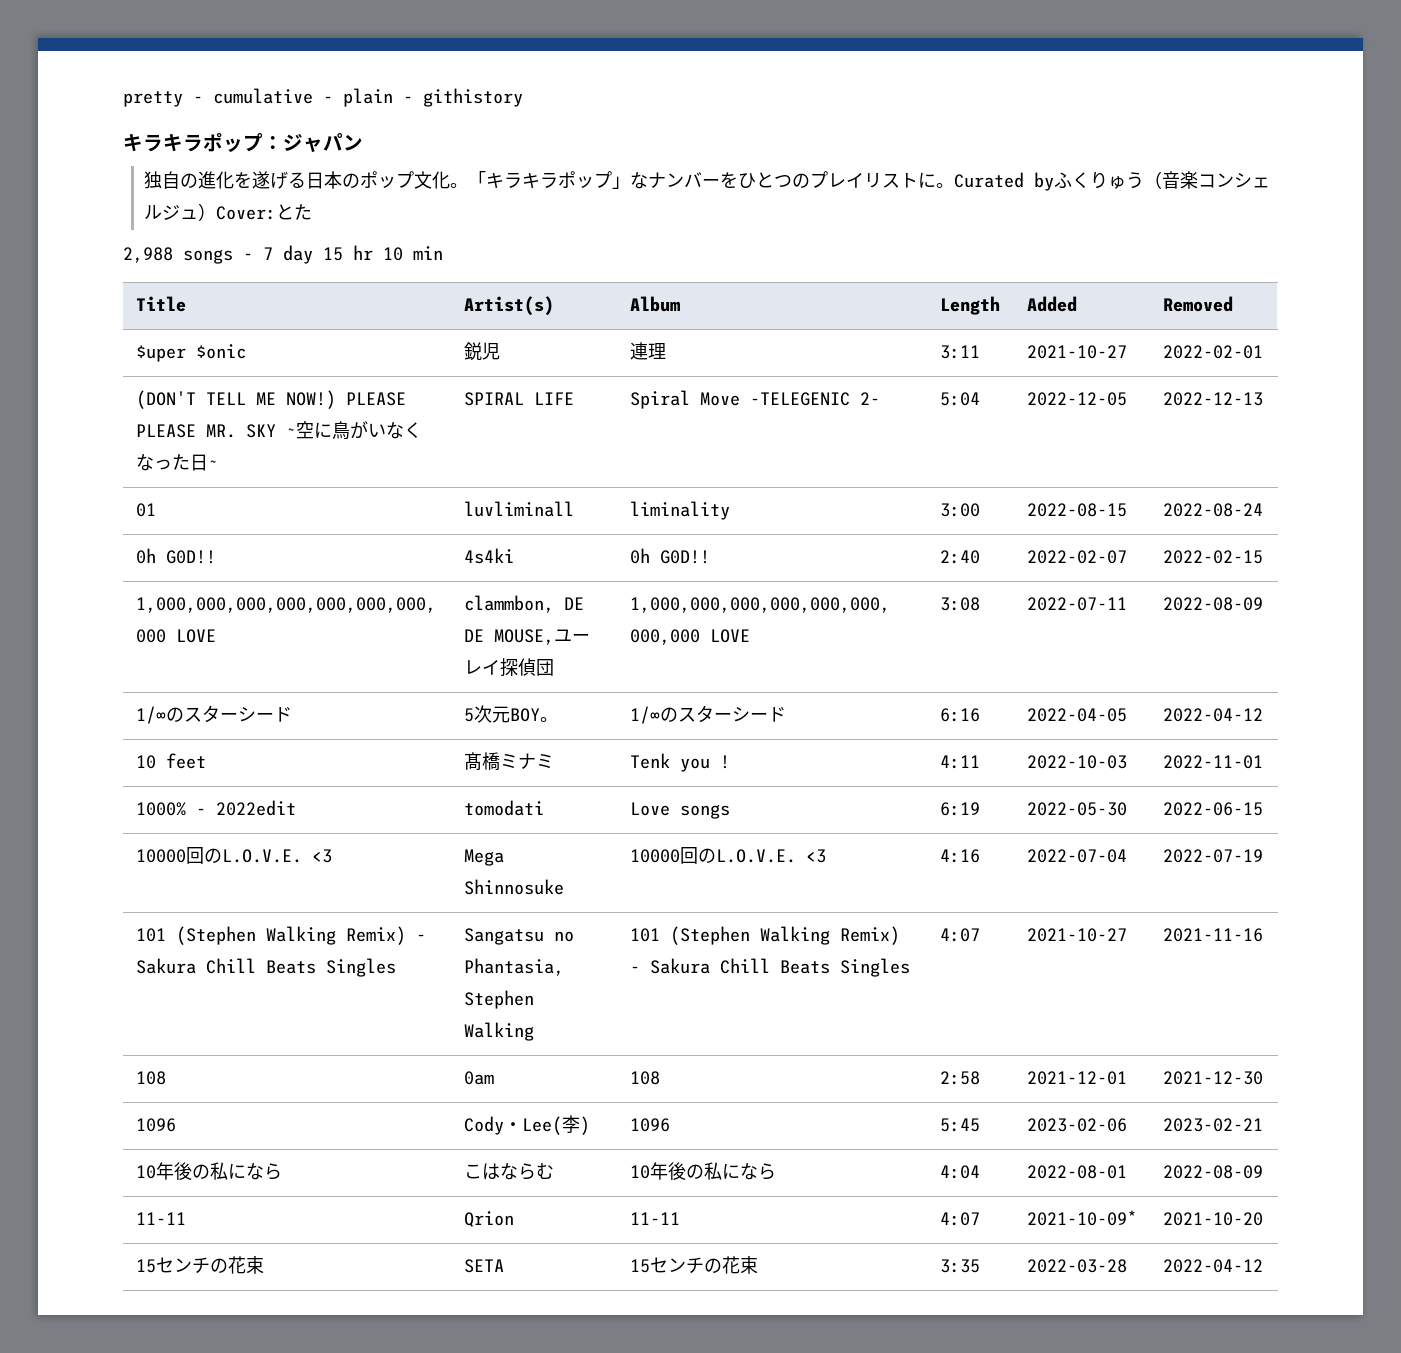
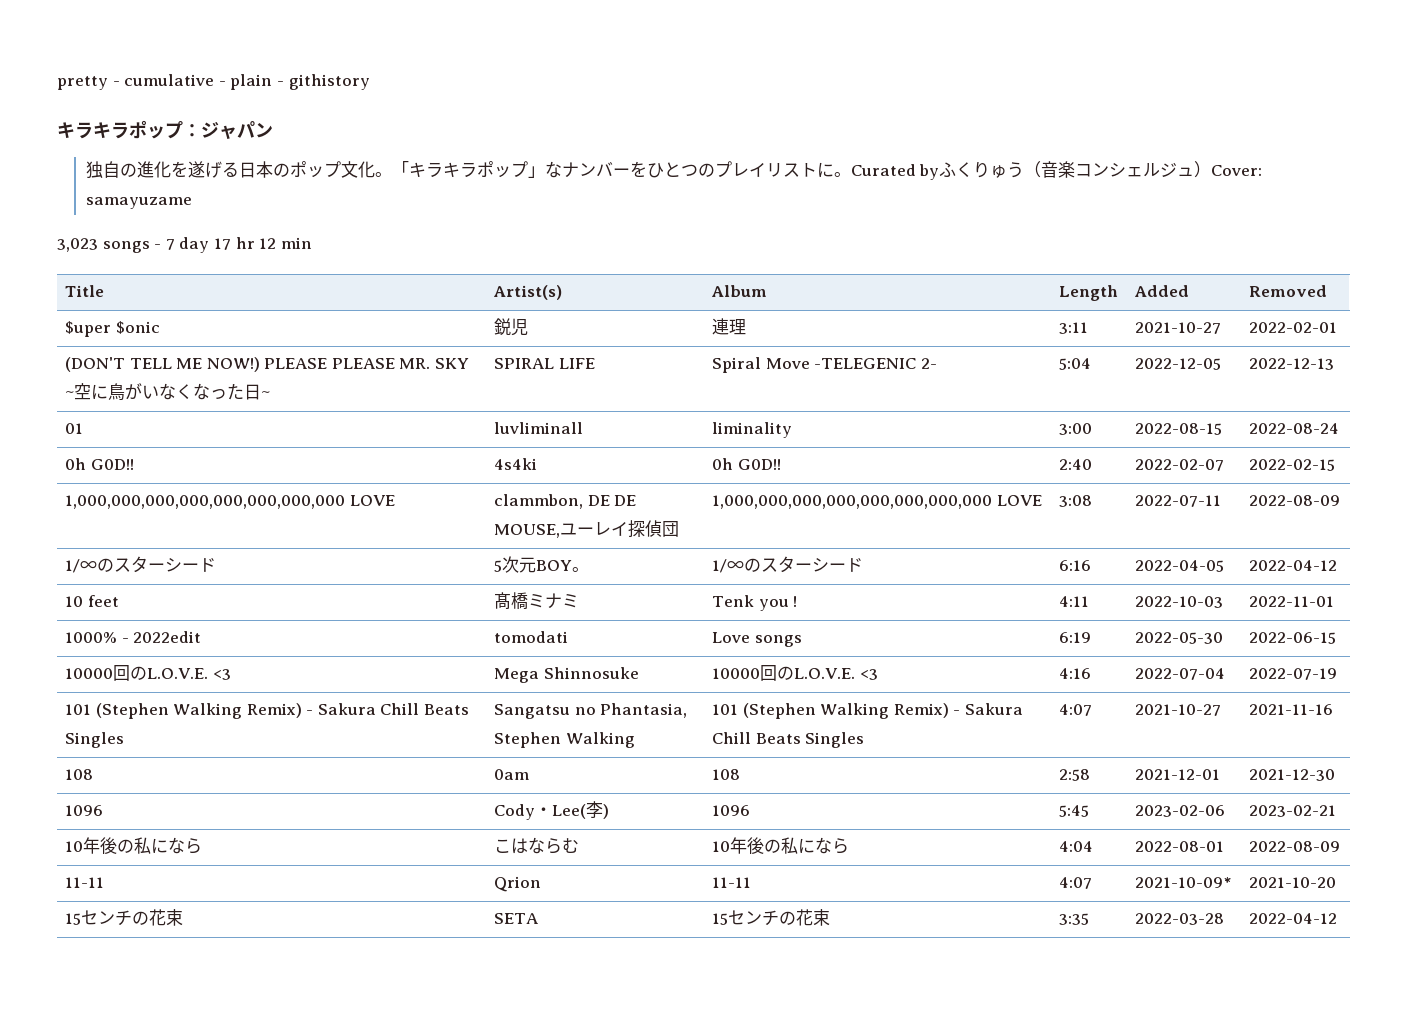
- Curated byふくりゅう（音楽コンシェルジュ）Cover:とた
- 2,988 songs - 7 day 15 hr 10 min
+ Curated byふくりゅう（音楽コンシェルジュ）Cover: samayuzame
+ 3,023 songs - 7 day 17 hr 12 min

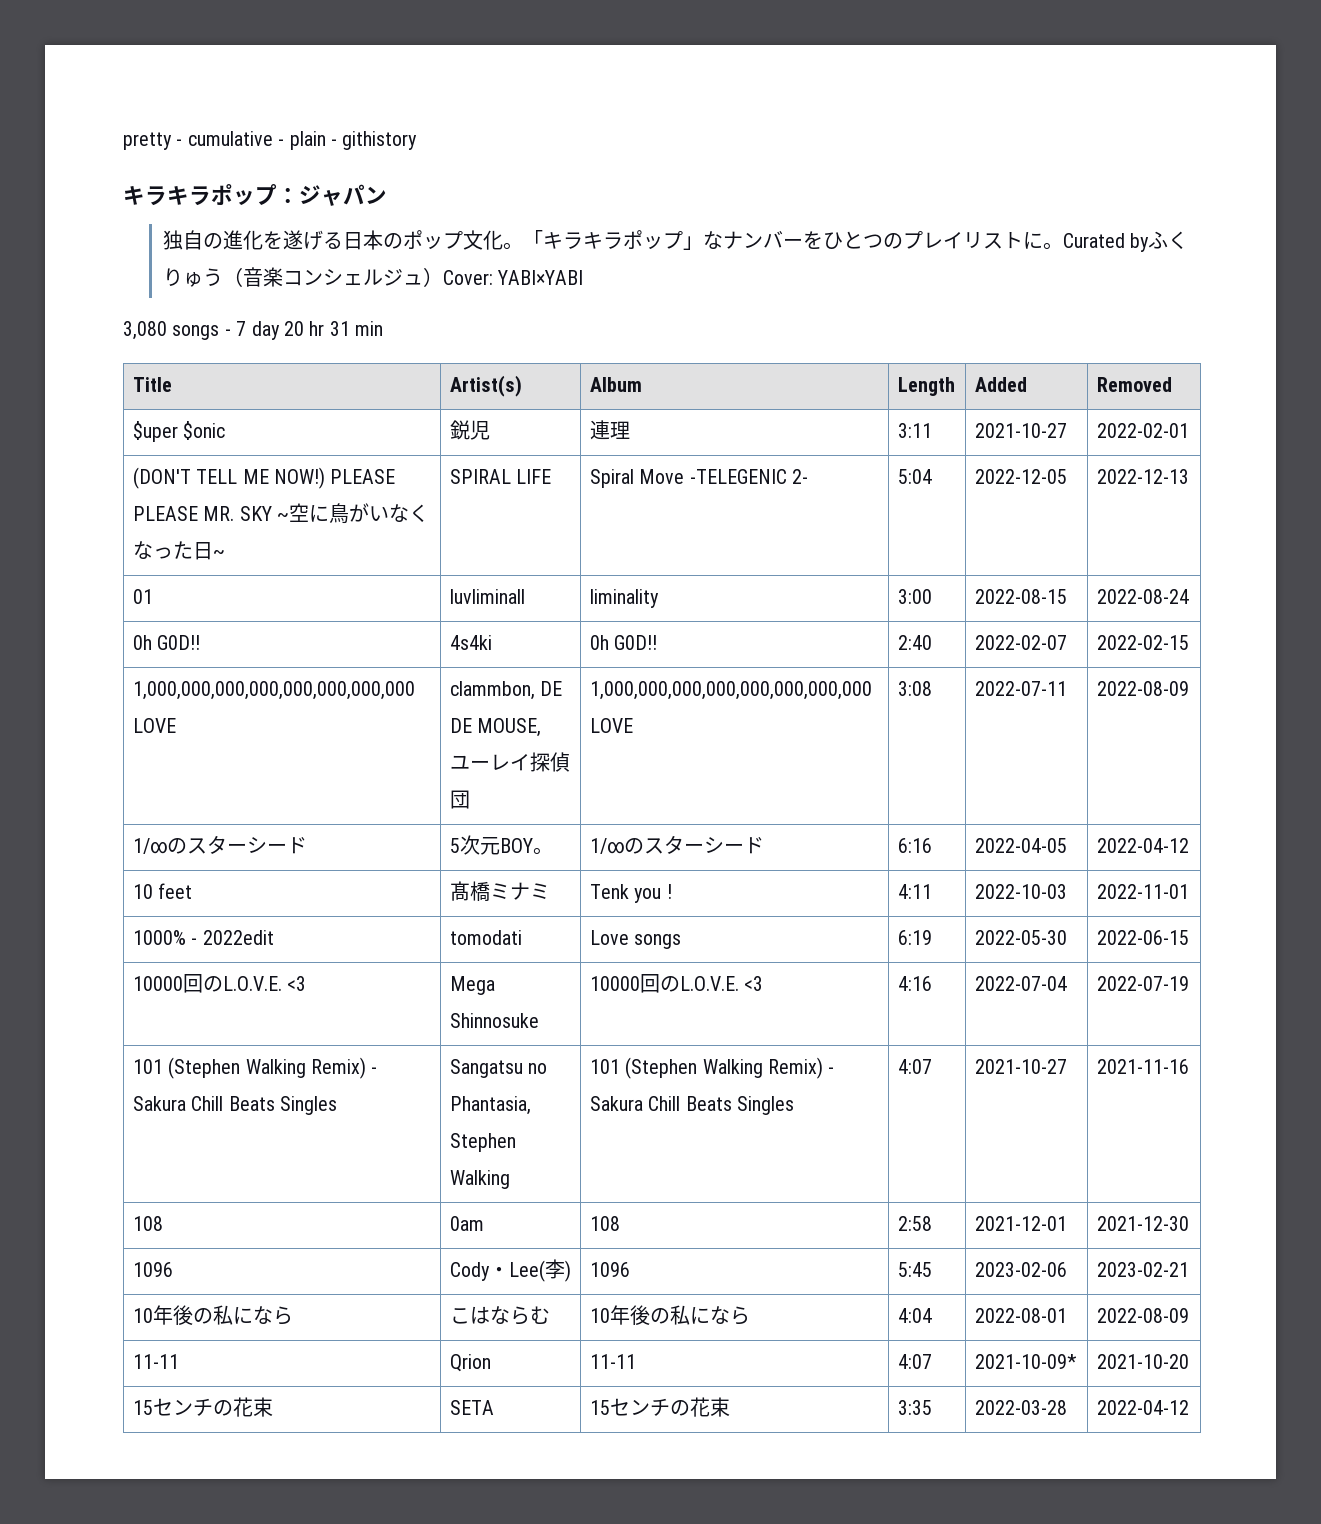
- Curated byふくりゅう（音楽コンシェルジュ）Cover: samayuzame
- 3,023 songs - 7 day 17 hr 12 min
+ Curated byふくりゅう（音楽コンシェルジュ）Cover: YABI×YABI
+ 3,080 songs - 7 day 20 hr 31 min

